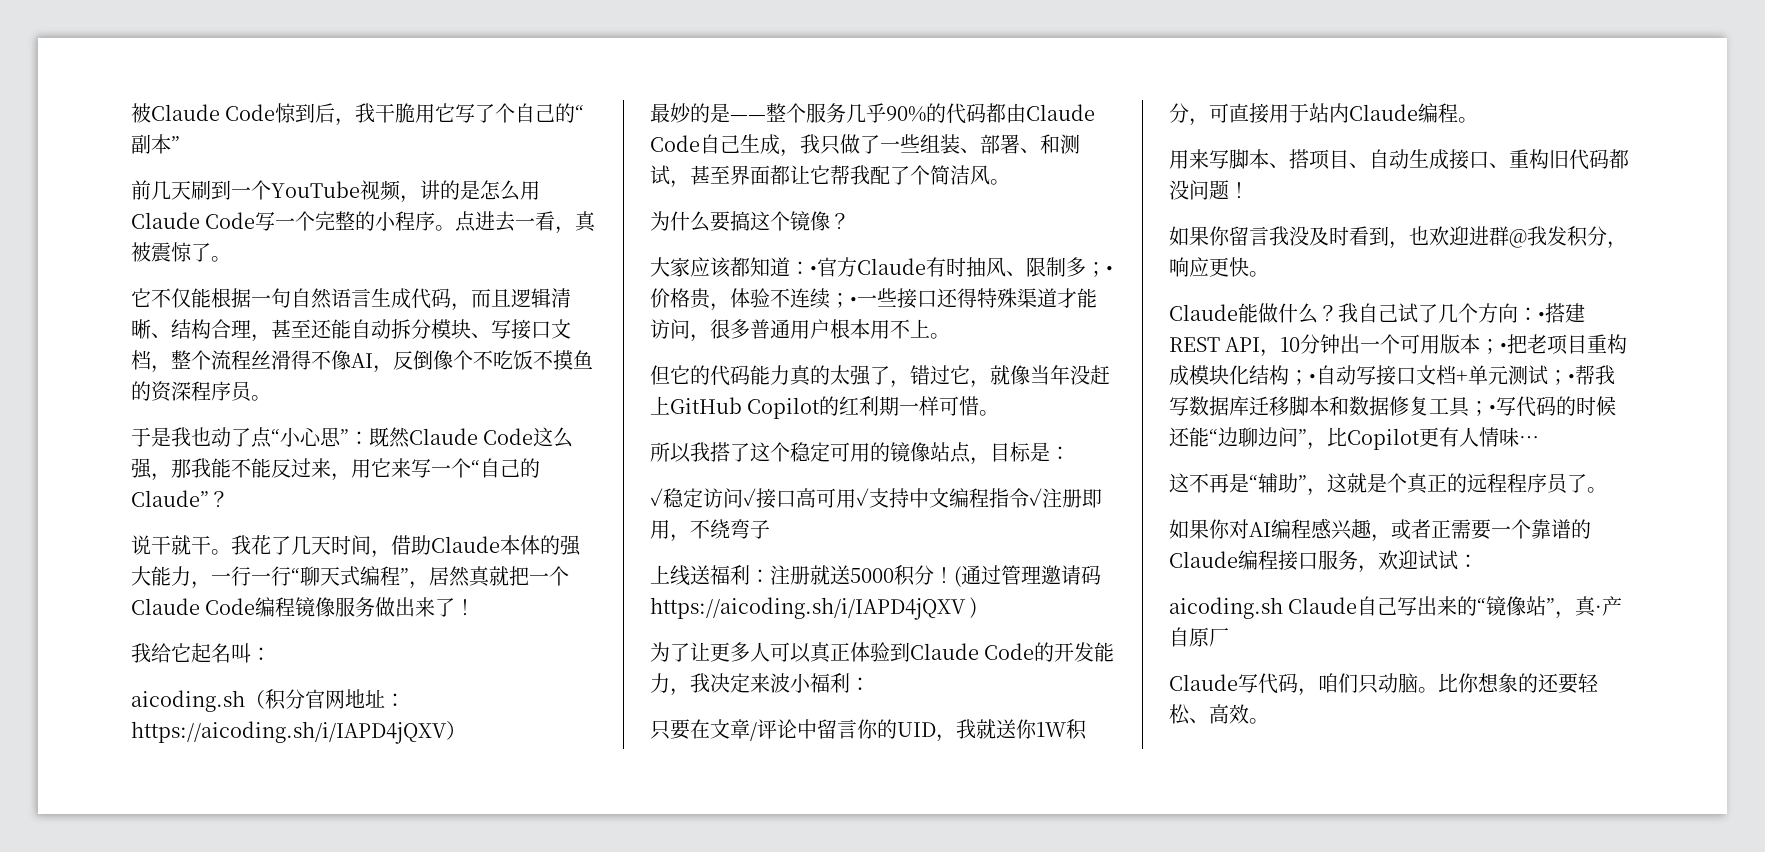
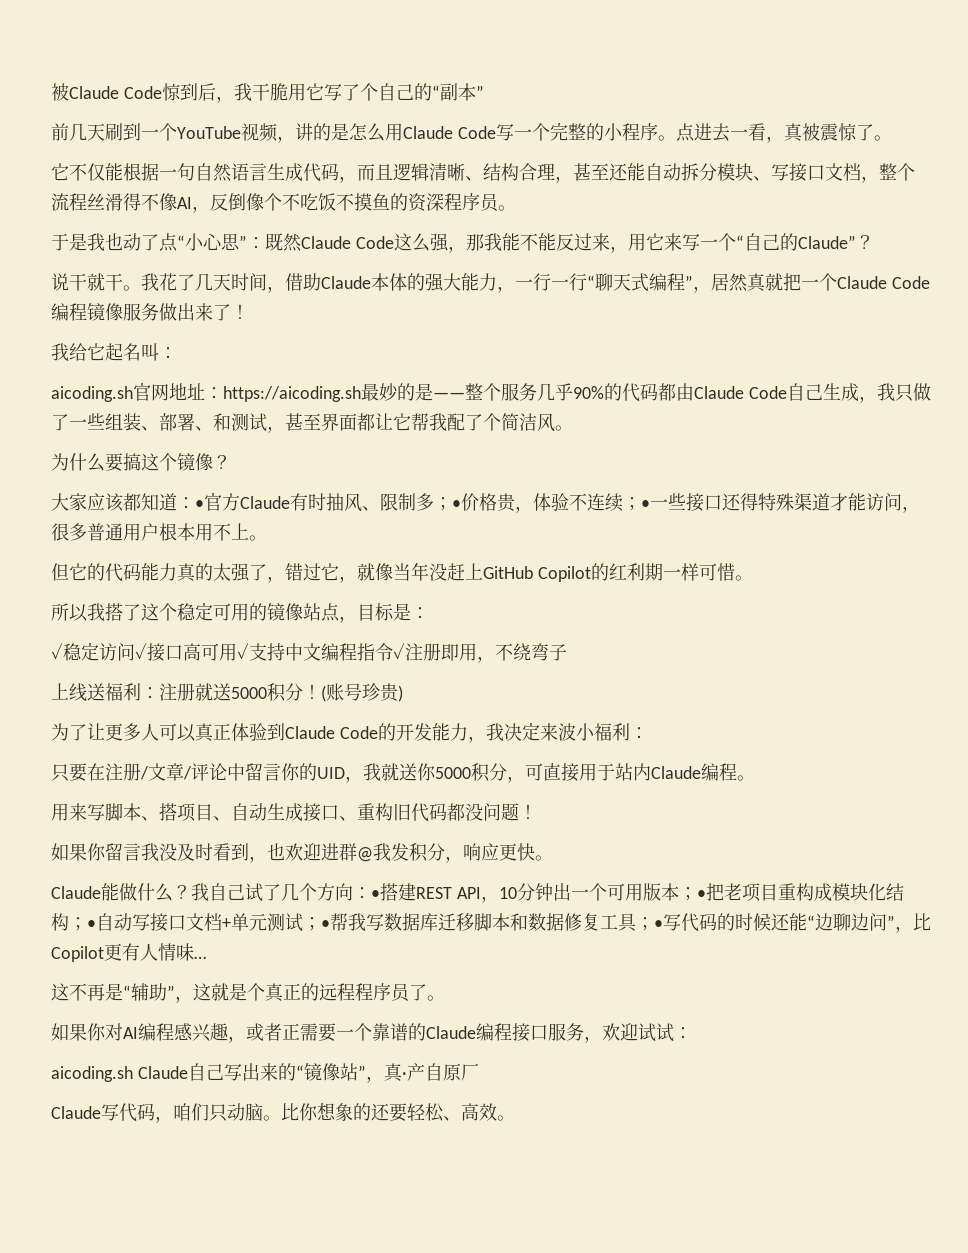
- aicoding.sh（积分官网地址：https://aicoding.sh/i/IAPD4jQXV）
- 最妙的是——整个服务几乎90%的代码都由Claude Code自己生成，我只做了一些组装、部署、和测试，甚至界面都让它帮我配了个简洁风。
+ aicoding.sh官网地址：https://aicoding.sh最妙的是——整个服务几乎90%的代码都由Claude Code自己生成，我只做了一些组装、部署、和测试，甚至界面都让它帮我配了个简洁风。
- (通过管理邀请码https://aicoding.sh/i/IAPD4jQXV )
+ (账号珍贵)
- 只要在文章/评论中留言你的UID，我就送你1W积分，可直接用于站内Claude编程。
+ 只要在注册/文章/评论中留言你的UID，我就送你5000积分，可直接用于站内Claude编程。

